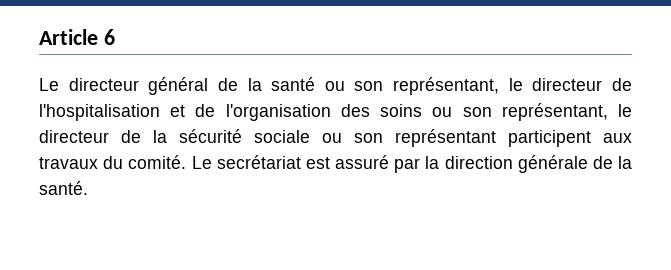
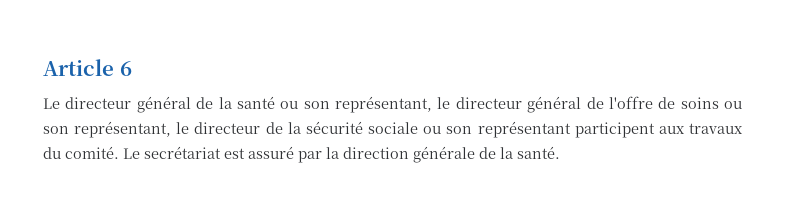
- Le directeur général de la santé ou son représentant, le directeur de l'hospitalisation et de l'organisation des soins ou son représentant, le directeur de la sécurité sociale ou son représentant participent aux travaux du comité.
+ Le directeur général de la santé ou son représentant, le directeur général de l'offre de soins ou son représentant, le directeur de la sécurité sociale ou son représentant participent aux travaux du comité.

